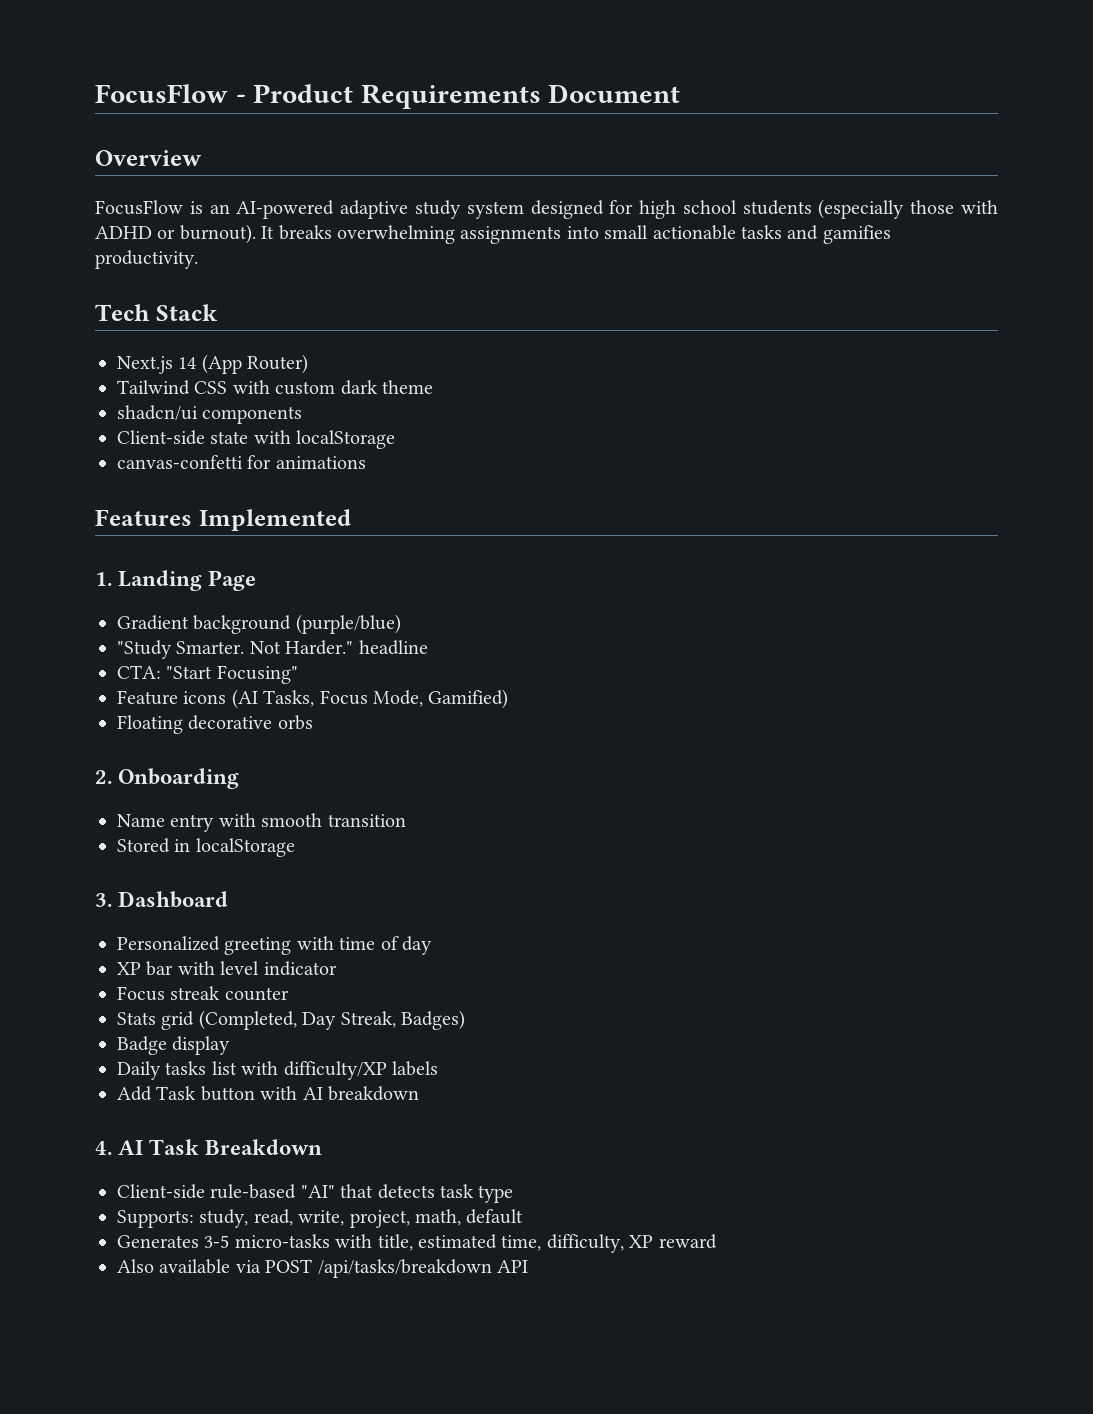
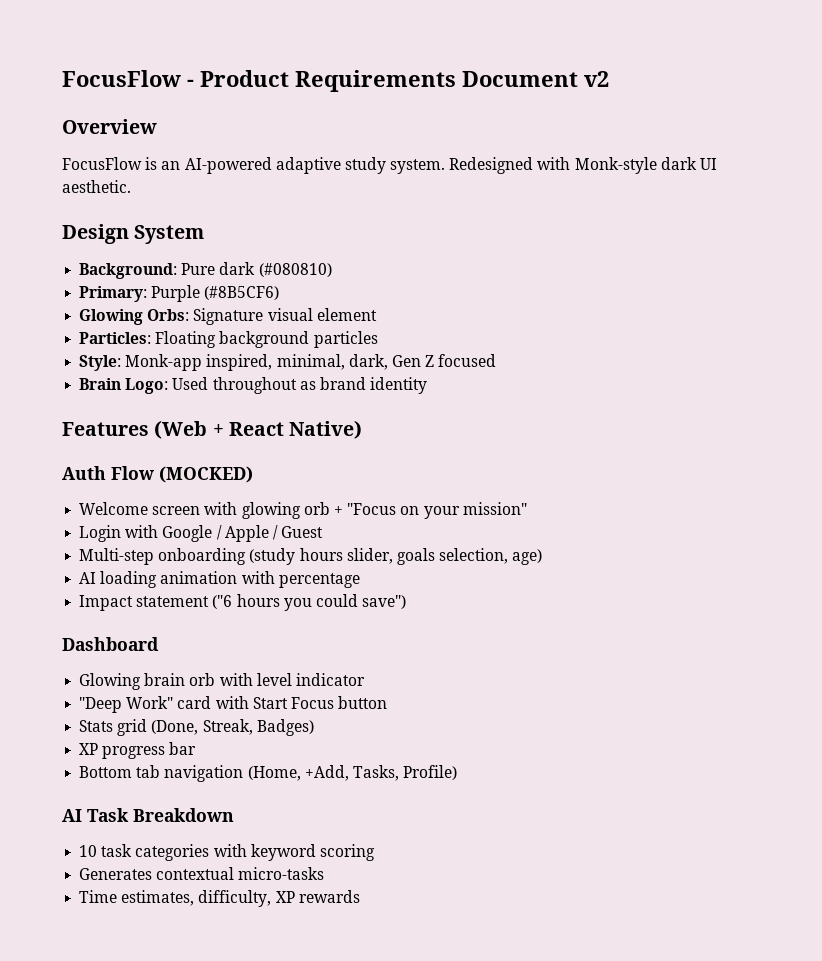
- FocusFlow - Product Requirements Document
+ FocusFlow - Product Requirements Document v2
- FocusFlow is an AI-powered adaptive study system designed for high school students (especially those with ADHD or burnout). It breaks overwhelming assignments into small actionable tasks and gamifies productivity.
- Tech Stack
- Next.js 14 (App Router)
- Tailwind CSS with custom dark theme
- shadcn/ui components
- Client-side state with localStorage
- canvas-confetti for animations
- Features Implemented
- 1. Landing Page
- Gradient background (purple/blue)
- "Study Smarter. Not Harder." headline
- CTA: "Start Focusing"
- Feature icons (AI Tasks, Focus Mode, Gamified)
- Floating decorative orbs
- 2. Onboarding
- Name entry with smooth transition
- Stored in localStorage
- 3. Dashboard
- Personalized greeting with time of day
- XP bar with level indicator
- Focus streak counter
+ FocusFlow is an AI-powered adaptive study system. Redesigned with Monk-style dark UI aesthetic.
+ Design System
+ Background: Pure dark (#080810)
+ Primary: Purple (#8B5CF6)
+ Glowing Orbs: Signature visual element
+ Particles: Floating background particles
+ Style: Monk-app inspired, minimal, dark, Gen Z focused
+ Brain Logo: Used throughout as brand identity
+ Features (Web + React Native)
+ Auth Flow (MOCKED)
+ Welcome screen with glowing orb + "Focus on your mission"
+ Login with Google / Apple / Guest
+ Multi-step onboarding (study hours slider, goals selection, age)
+ AI loading animation with percentage
+ Impact statement ("6 hours you could save")
+ Dashboard
+ Glowing brain orb with level indicator
+ "Deep Work" card with Start Focus button
- Stats grid (Completed, Day Streak, Badges)
+ Stats grid (Done, Streak, Badges)
- Badge display
- Daily tasks list with difficulty/XP labels
- Add Task button with AI breakdown
- 4. AI Task Breakdown
- Client-side rule-based "AI" that detects task type
- Supports: study, read, write, project, math, default
+ XP progress bar
+ Bottom tab navigation (Home, +Add, Tasks, Profile)
+ AI Task Breakdown
+ 10 task categories with keyword scoring
- Generates 3-5 micro-tasks with title, estimated time, difficulty, XP reward
- Also available via POST /api/tasks/breakdown API
+ Generates contextual micro-tasks
+ Time estimates, difficulty, XP rewards

